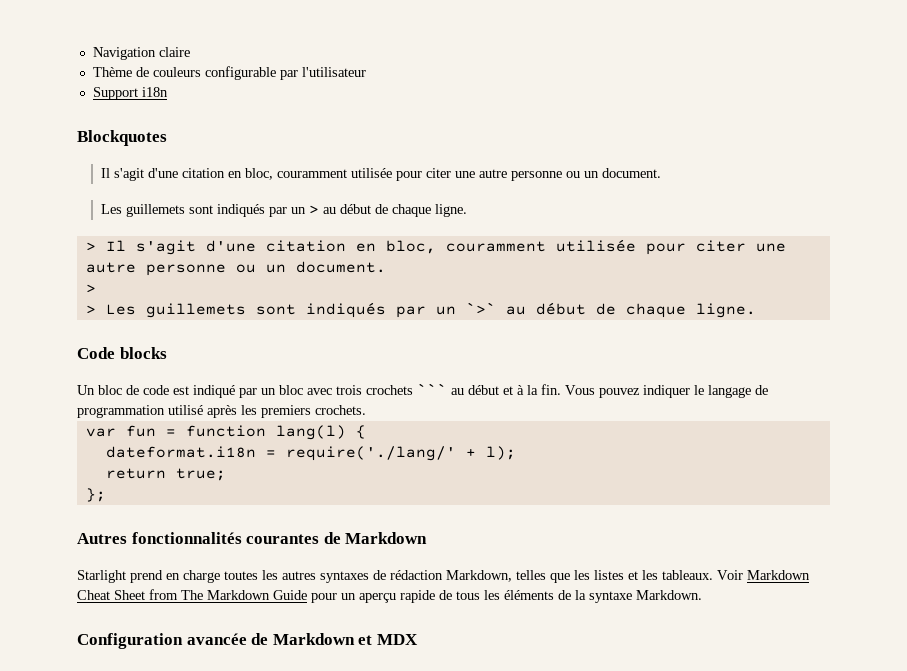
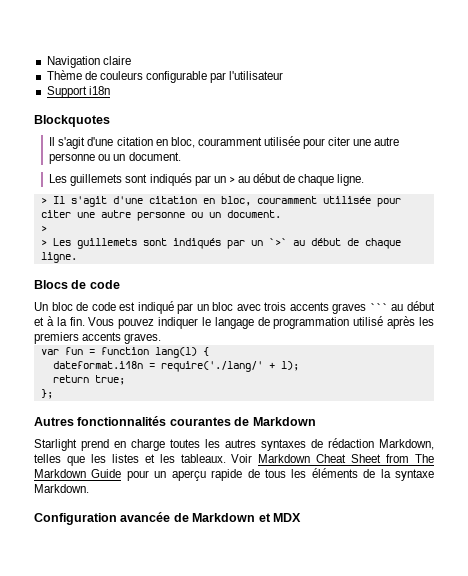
- Code blocks
+ Blocs de code
- Un bloc de code est indiqué par un bloc avec trois crochets ``` au début et à la fin.
+ Un bloc de code est indiqué par un bloc avec trois accents graves ``` au début et à la fin.
- Vous pouvez indiquer le langage de programmation utilisé après les premiers crochets.
+ Vous pouvez indiquer le langage de programmation utilisé après les premiers accents graves.

